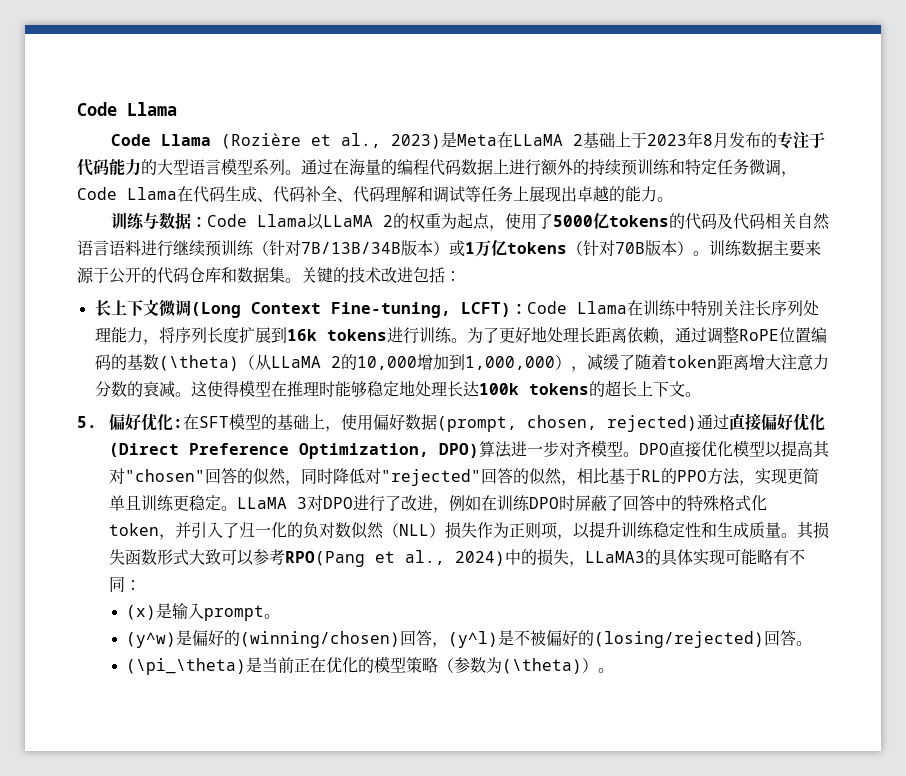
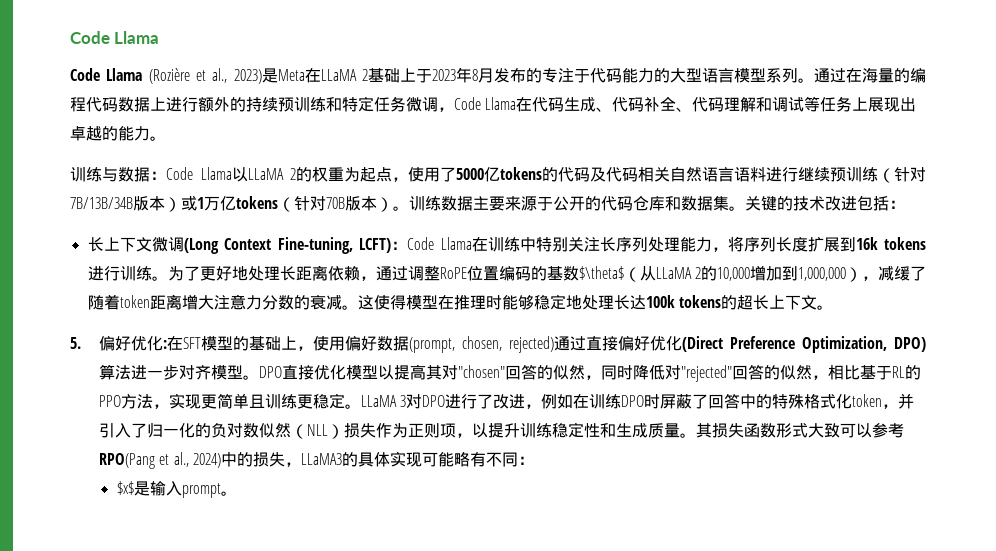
- 为了更好地处理长距离依赖，通过调整RoPE位置编码的基数(\theta)（从LLaMA 2的10,000增加到1,000,000），减缓了随着token距离增大注意力分数的衰减。
+ 为了更好地处理长距离依赖，通过调整RoPE位置编码的基数$\theta$（从LLaMA 2的10,000增加到1,000,000），减缓了随着token距离增大注意力分数的衰减。
- (x)是输入prompt。
+ $x$是输入prompt。
- (y^w)是偏好的(winning/chosen)回答，(y^l)是不被偏好的(losing/rejected)回答。
- (\pi_\theta)是当前正在优化的模型策略（参数为(\theta)）。

